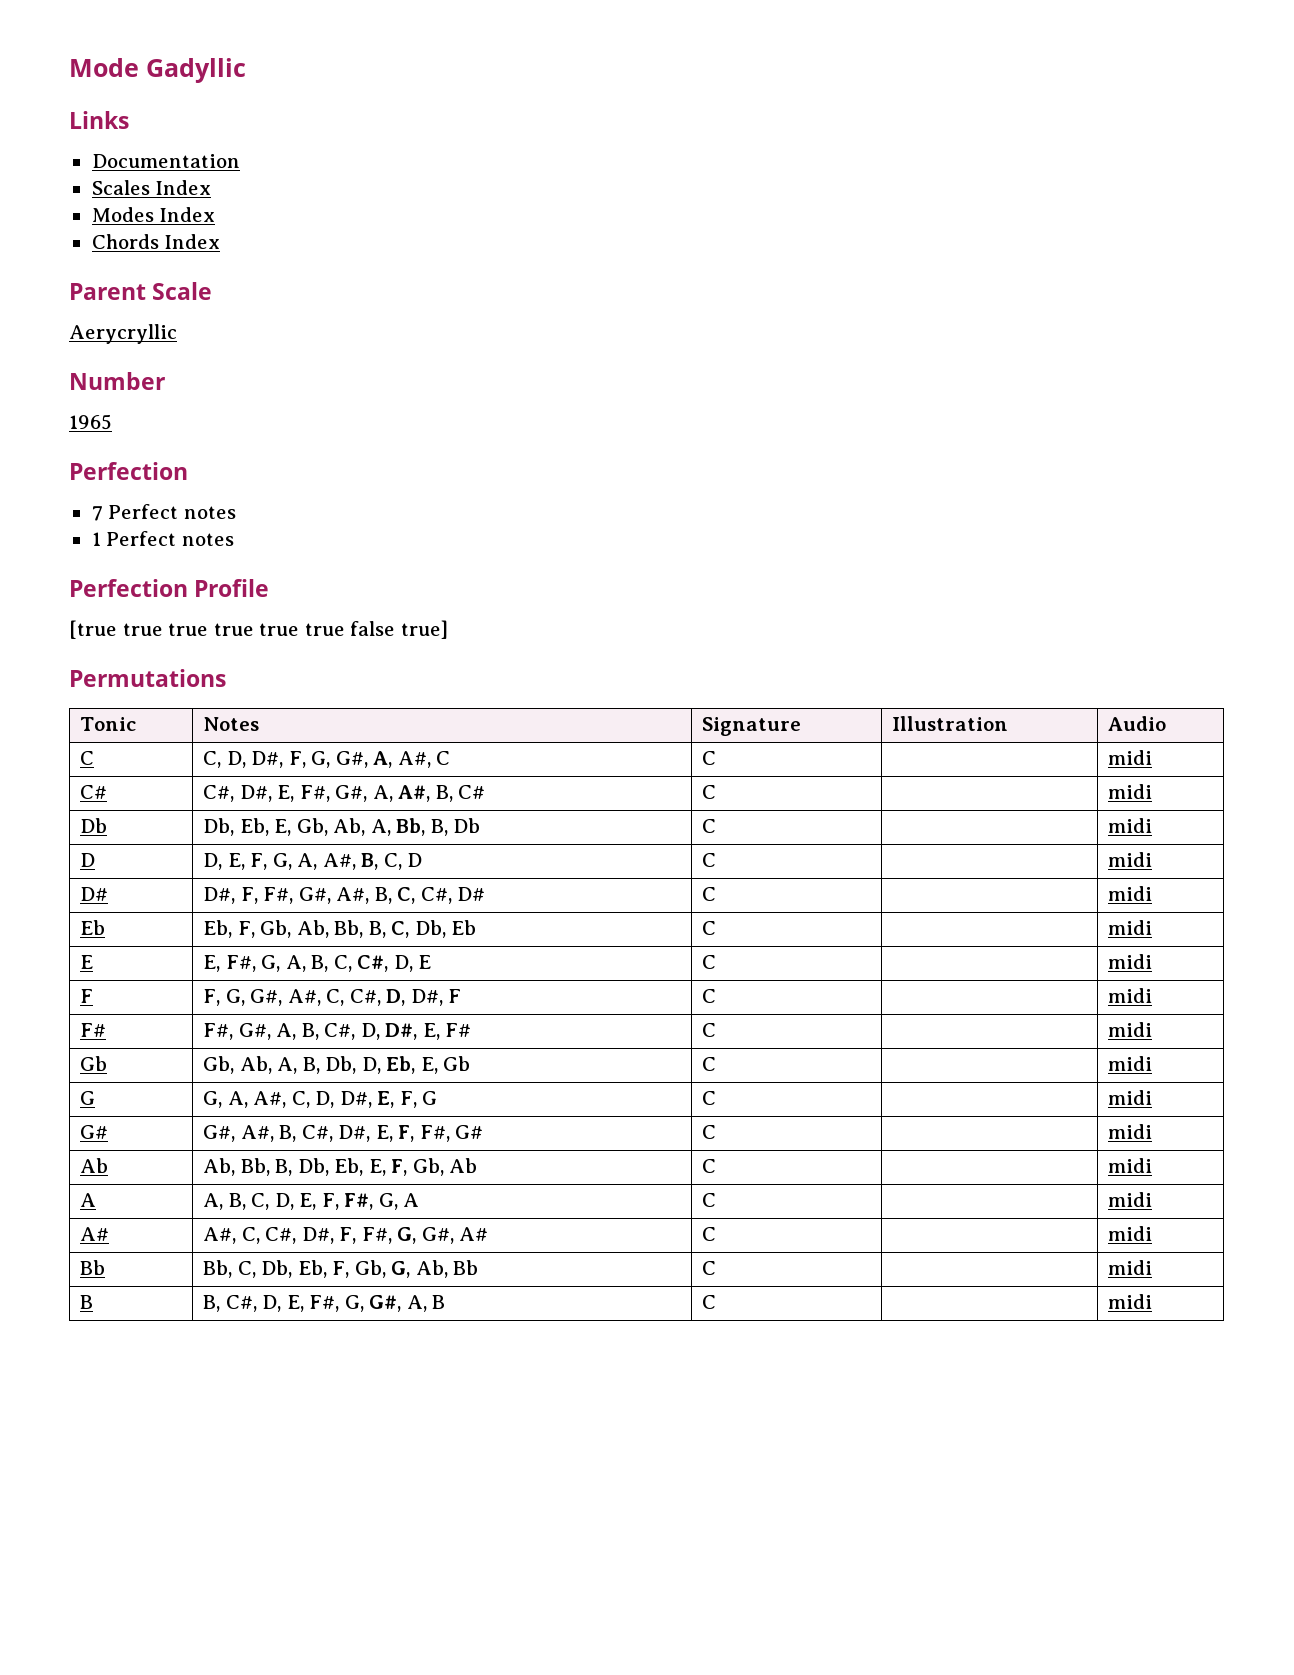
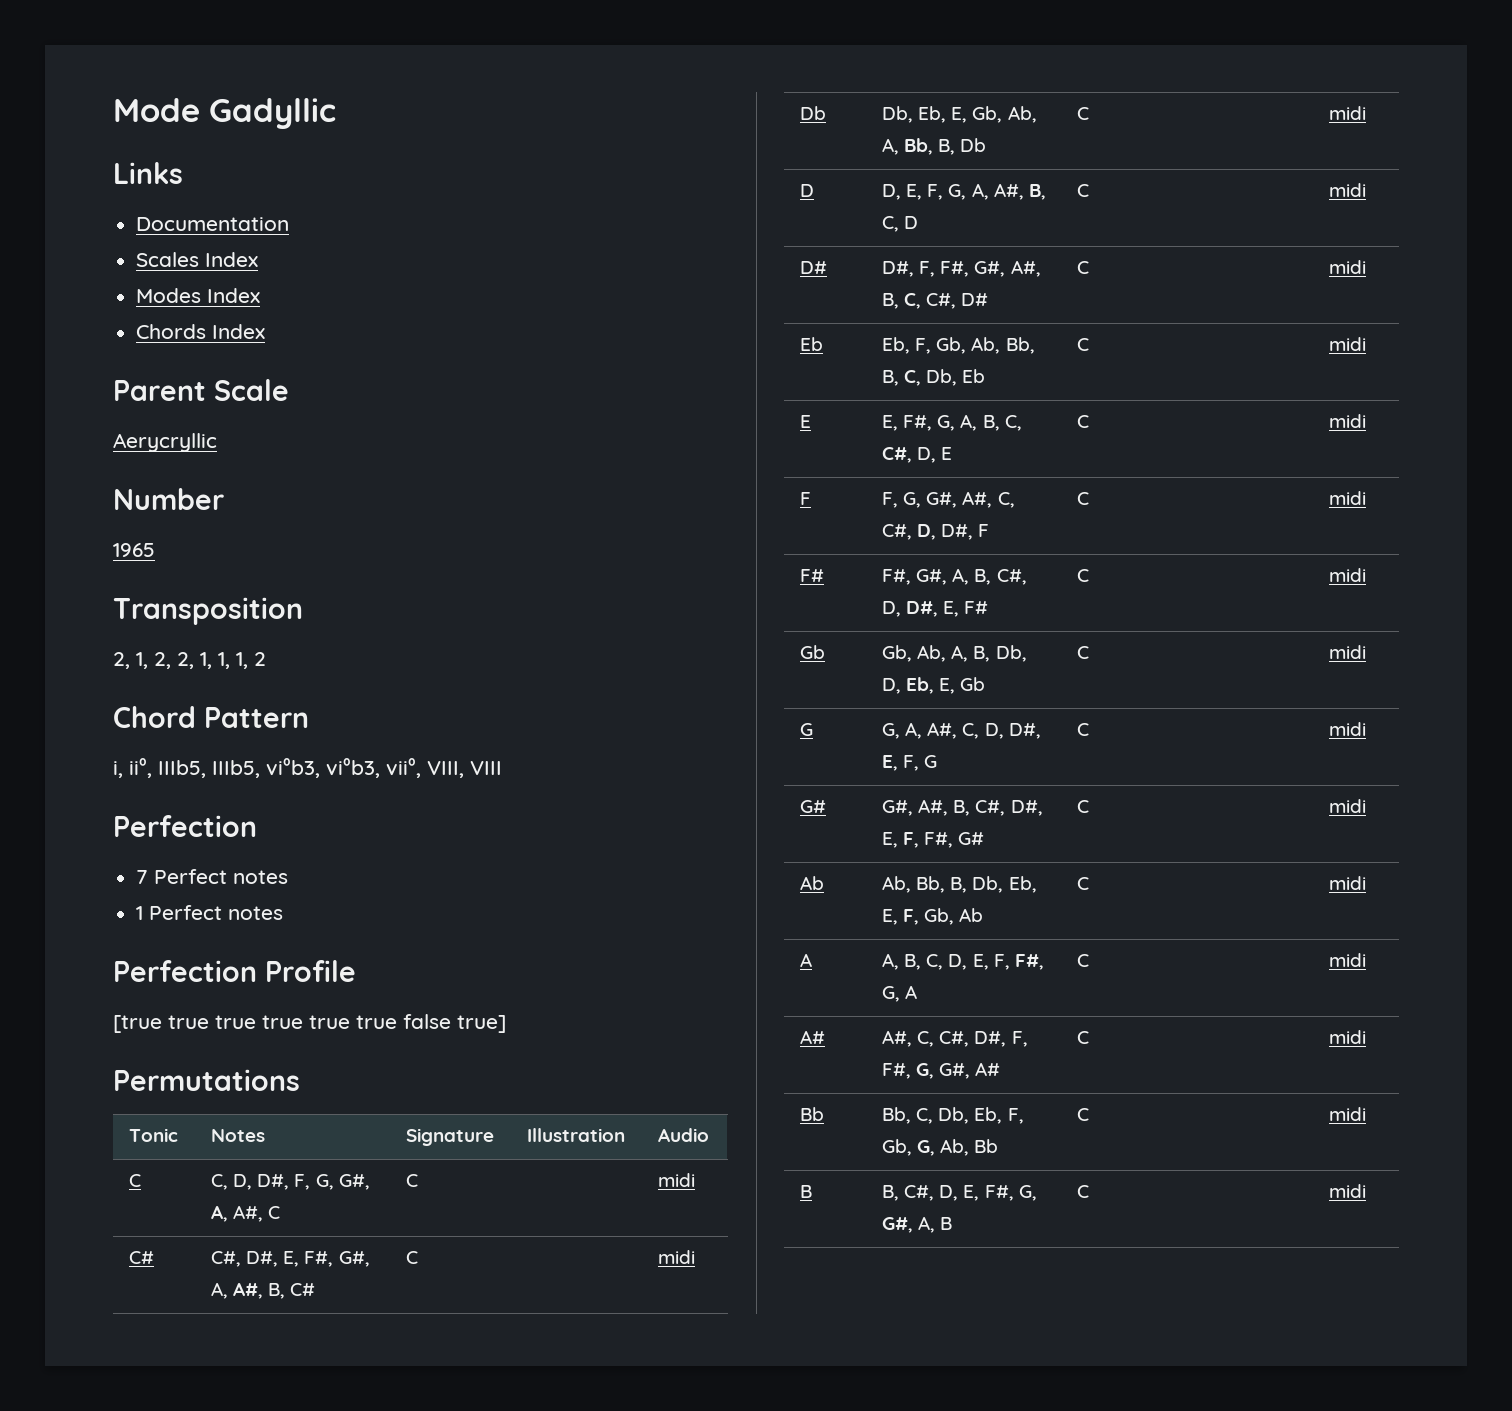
+ Transposition
+ 2, 1, 2, 2, 1, 1, 1, 2
+ Chord Pattern
+ i, ii⁰, IIIb5, IIIb5, vi⁰b3, vi⁰b3, vii⁰, VIII, VIII

